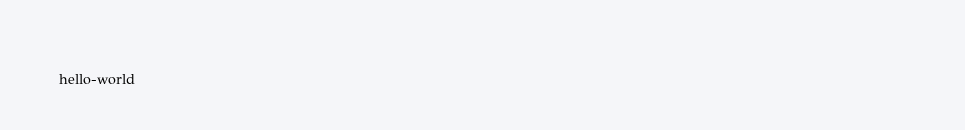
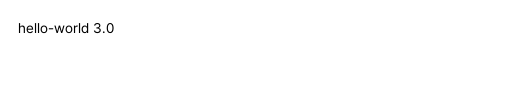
- hello-world
+ hello-world 3.0

